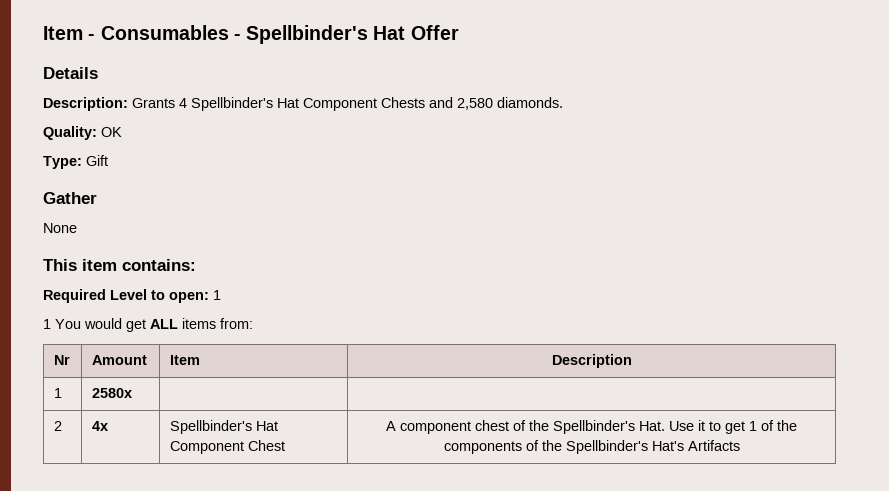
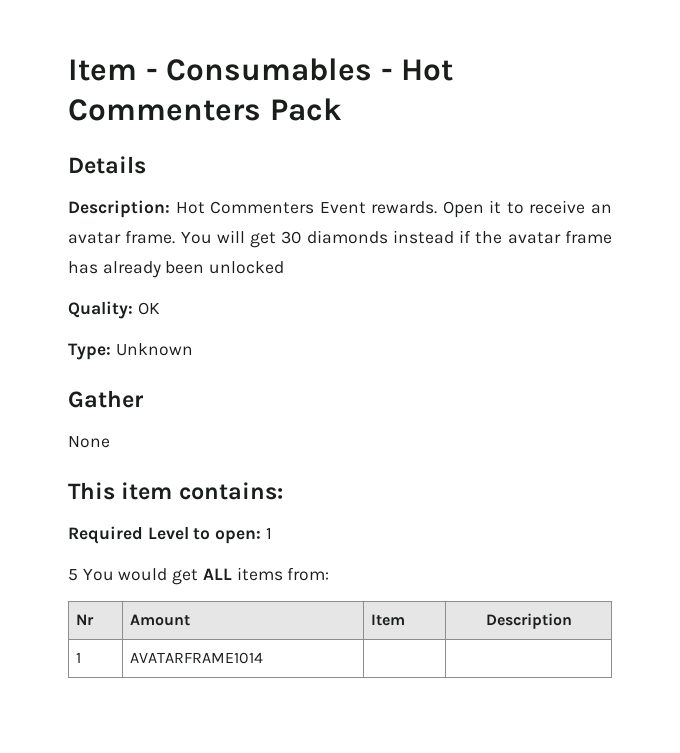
- Item - Consumables - Spellbinder's Hat Offer
+ Item - Consumables - Hot Commenters Pack
- Description: Grants 4 Spellbinder's Hat Component Chests and 2,580 diamonds.
+ Description: Hot Commenters Event rewards. Open it to receive an avatar frame. You will get 30 diamonds instead if the avatar frame has already been unlocked
- Type: Gift
+ Type: Unknown
- 1 You would get ALL items from:
+ 5 You would get ALL items from:
- 1 | 2580x | |
- 2 | 4x | Spellbinder's Hat Component Chest | A component chest of the Spellbinder's Hat. Use it to get 1 of the components of the Spellbinder's Hat's Artifacts
+ 1 | AVATARFRAME1014 | |

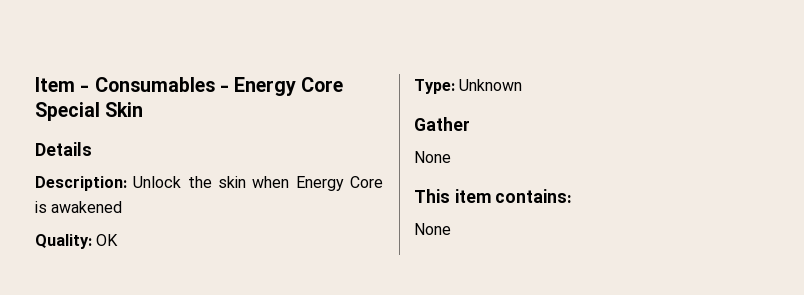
- Item - Consumables - Hot Commenters Pack
+ Item - Consumables - Energy Core Special Skin
  Details
- Description: Hot Commenters Event rewards. Open it to receive an avatar frame. You will get 30 diamonds instead if the avatar frame has already been unlocked
+ Description: Unlock the skin when Energy Core is awakened
  This item contains:
- Required Level to open: 1
- 5 You would get ALL items from:
- Nr | Amount | Item | Description
- 1 | AVATARFRAME1014 | |
+ None

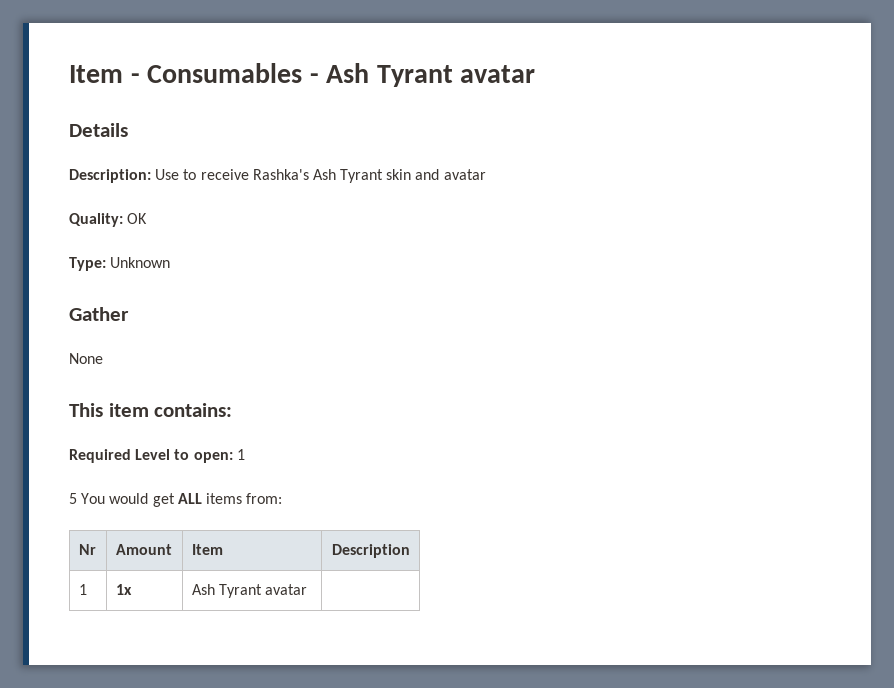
- Item - Consumables - Energy Core Special Skin
+ Item - Consumables - Ash Tyrant avatar
  Details
- Description: Unlock the skin when Energy Core is awakened
+ Description: Use to receive Rashka's Ash Tyrant skin and avatar
  This item contains:
- None
+ Required Level to open: 1
+ 5 You would get ALL items from:
+ Nr | Amount | Item | Description
+ 1 | 1x | Ash Tyrant avatar |

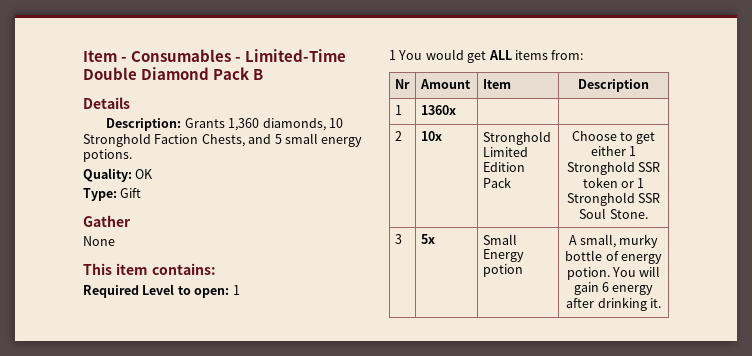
- Item - Consumables - Ash Tyrant avatar
+ Item - Consumables - Limited-Time Double Diamond Pack B
  Details
- Description: Use to receive Rashka's Ash Tyrant skin and avatar
+ Description: Grants 1,360 diamonds, 10 Stronghold Faction Chests, and 5 small energy potions.
- Type: Unknown
+ Type: Gift
- 5 You would get ALL items from:
+ 1 You would get ALL items from:
- 1 | 1x | Ash Tyrant avatar |
+ 1 | 1360x | |
+ 2 | 10x | Stronghold Limited Edition Pack | Choose to get either 1 Stronghold SSR token or 1 Stronghold SSR Soul Stone.
+ 3 | 5x | Small Energy potion | A small, murky bottle of energy potion. You will gain 6 energy after drinking it.

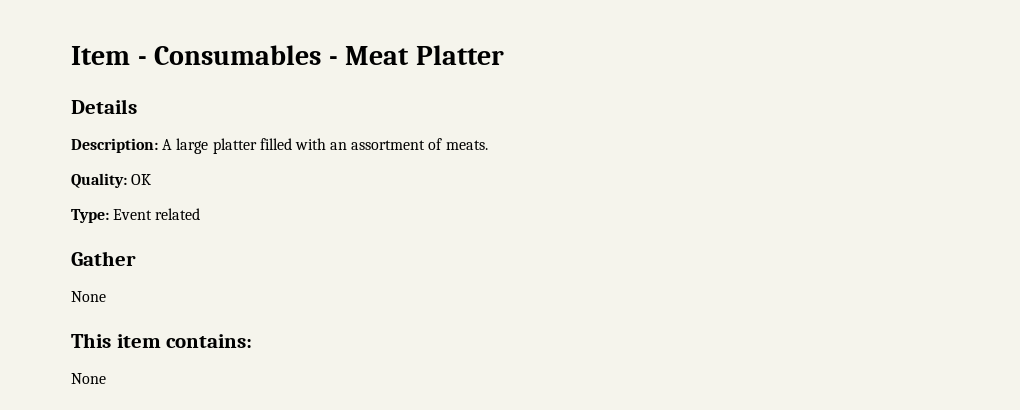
- Item - Consumables - Limited-Time Double Diamond Pack B
+ Item - Consumables - Meat Platter
  Details
- Description: Grants 1,360 diamonds, 10 Stronghold Faction Chests, and 5 small energy potions.
+ Description: A large platter filled with an assortment of meats.
- Type: Gift
+ Type: Event related
  This item contains:
- Required Level to open: 1
- 1 You would get ALL items from:
- Nr | Amount | Item | Description
- 1 | 1360x | |
- 2 | 10x | Stronghold Limited Edition Pack | Choose to get either 1 Stronghold SSR token or 1 Stronghold SSR Soul Stone.
- 3 | 5x | Small Energy potion | A small, murky bottle of energy potion. You will gain 6 energy after drinking it.
+ None

